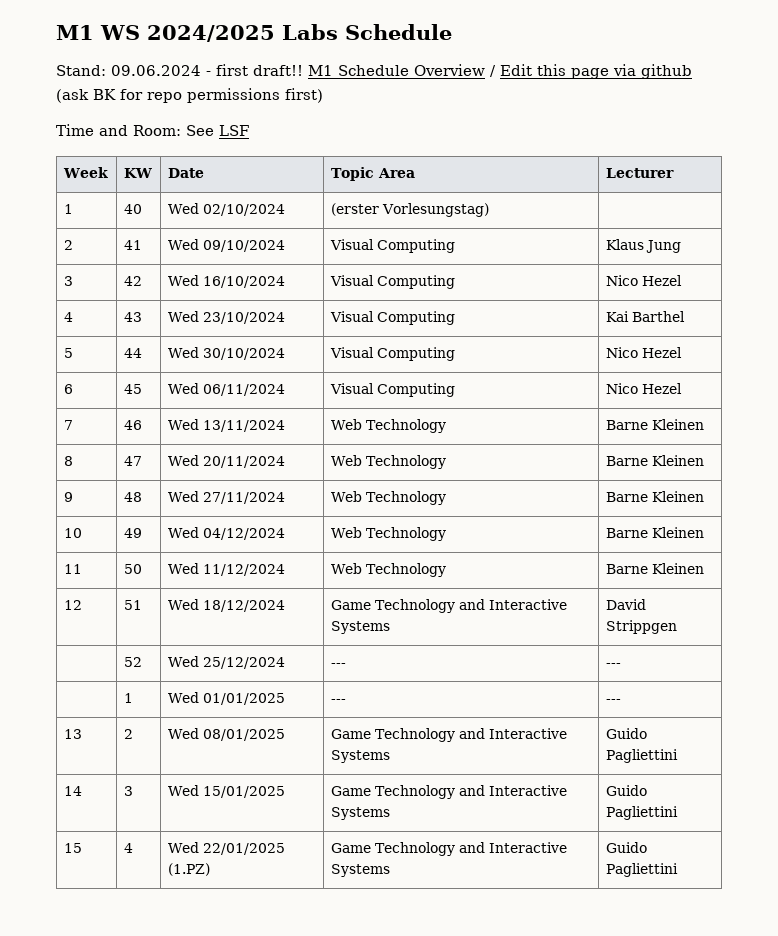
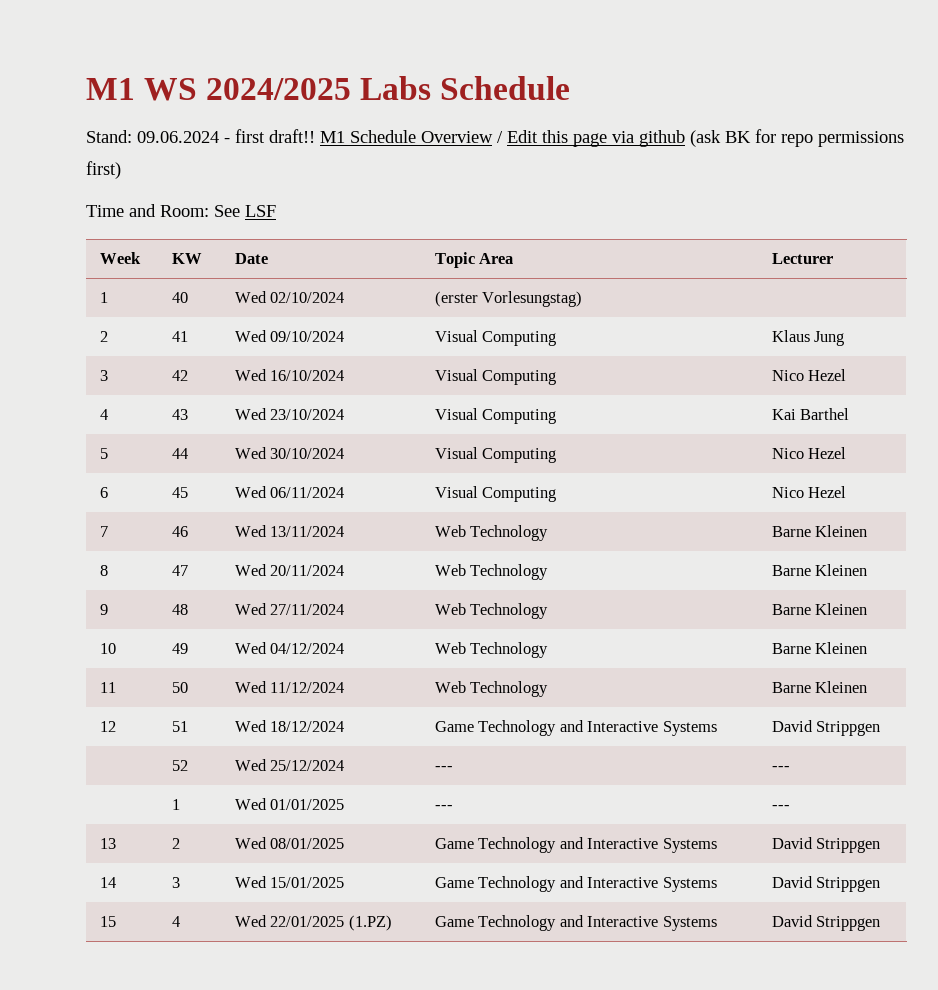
- 13 | 2 | Wed 08/01/2025 | Game Technology and Interactive Systems | Guido Pagliettini
+ 13 | 2 | Wed 08/01/2025 | Game Technology and Interactive Systems | David Strippgen
- 14 | 3 | Wed 15/01/2025 | Game Technology and Interactive Systems | Guido Pagliettini
+ 14 | 3 | Wed 15/01/2025 | Game Technology and Interactive Systems | David Strippgen
- 15 | 4 | Wed 22/01/2025 (1.PZ) | Game Technology and Interactive Systems | Guido Pagliettini
+ 15 | 4 | Wed 22/01/2025 (1.PZ) | Game Technology and Interactive Systems | David Strippgen

